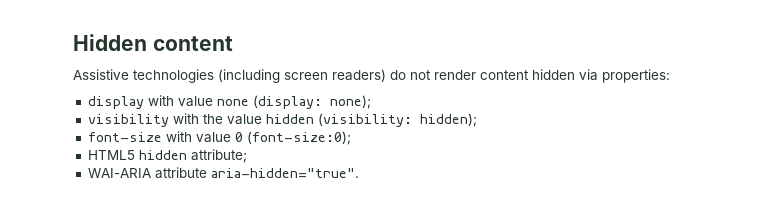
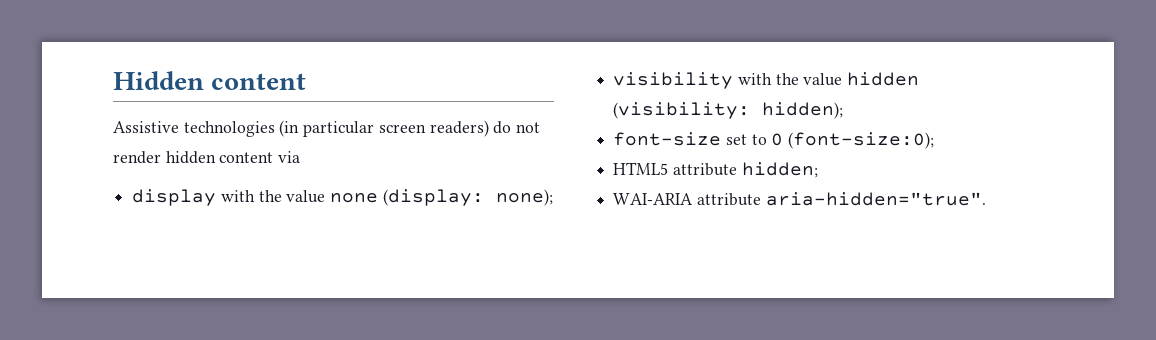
- Assistive technologies (including screen readers) do not render content hidden via properties:
+ Assistive technologies (in particular screen readers) do not render hidden content via
- display with value none (display: none);
+ display with the value none (display: none);
- font-size with value 0 (font-size:0);
+ font-size set to 0 (font-size:0);
- HTML5 hidden attribute;
+ HTML5 attribute hidden;

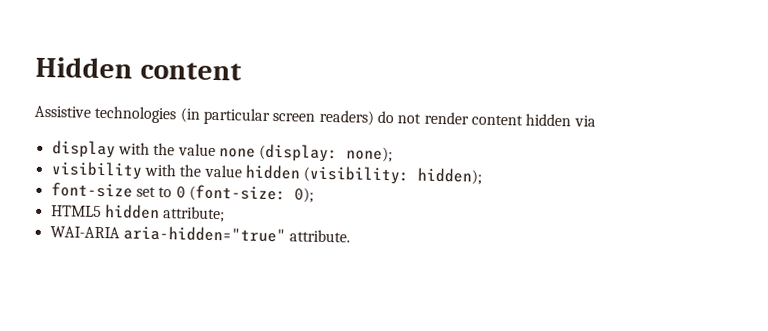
- Assistive technologies (in particular screen readers) do not render hidden content via
+ Assistive technologies (in particular screen readers) do not render content hidden via
- font-size set to 0 (font-size:0);
+ font-size set to 0 (font-size: 0);
- HTML5 attribute hidden;
+ HTML5 hidden attribute;
- WAI-ARIA attribute aria-hidden="true".
+ WAI-ARIA aria-hidden="true" attribute.

